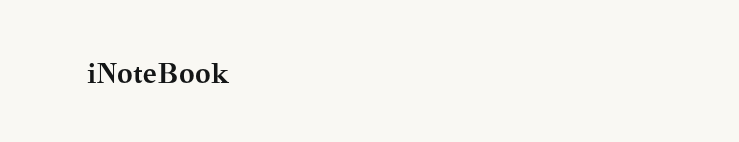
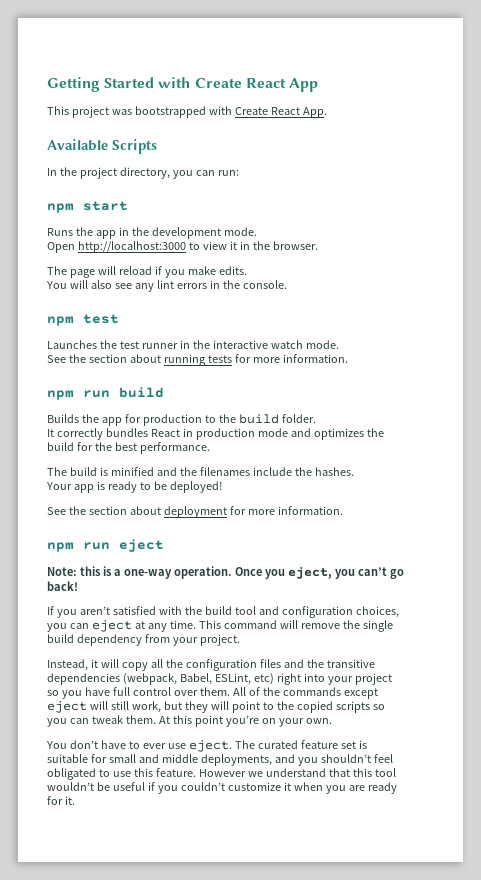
- iNoteBook
+ Getting Started with Create React App
+ This project was bootstrapped with Create React App.
+ Available Scripts
+ In the project directory, you can run:
+ npm start
+ Runs the app in the development mode.
+ Open http://localhost:3000 to view it in the browser.
+ The page will reload if you make edits.
+ You will also see any lint errors in the console.
+ npm test
+ Launches the test runner in the interactive watch mode.
+ See the section about running tests for more information.
+ npm run build
+ Builds the app for production to the build folder.
+ It correctly bundles React in production mode and optimizes the build for the best performance.
+ The build is minified and the filenames include the hashes.
+ Your app is ready to be deployed!
+ See the section about deployment for more information.
+ npm run eject
+ Note: this is a one-way operation. Once you eject, you can’t go back!
+ If you aren’t satisfied with the build tool and configuration choices, you can eject at any time. This command will remove the single build dependency from your project.
+ Instead, it will copy all the configuration files and the transitive dependencies (webpack, Babel, ESLint, etc) right into your project so you have full control over them. All of the commands except eject will still work, but they will point to the copied scripts so you can tweak them. At this point you’re on your own.
+ You don’t have to ever use eject. The curated feature set is suitable for small and middle deployments, and you shouldn’t feel obligated to use this feature. However we understand that this tool wouldn’t be useful if you couldn’t customize it when you are ready for it.

